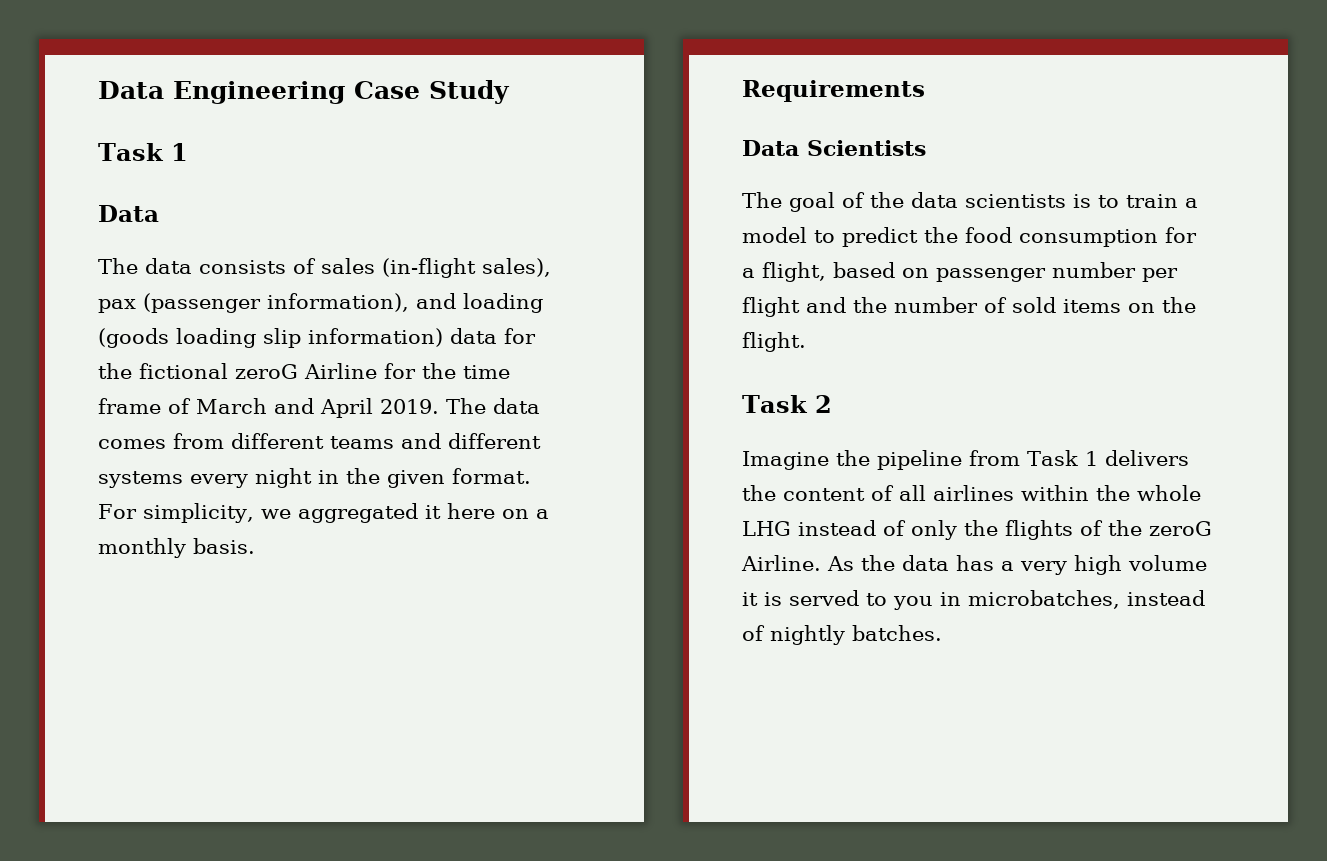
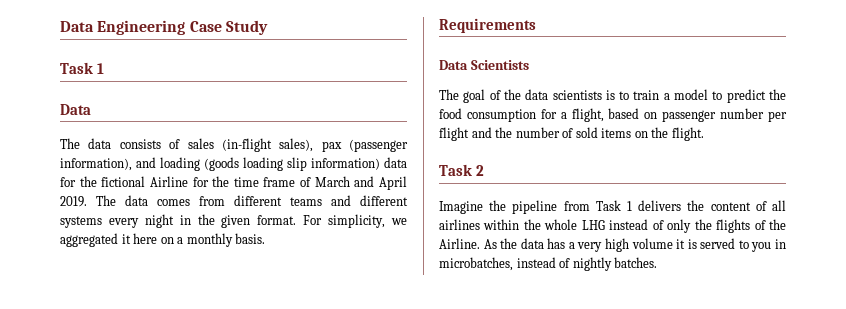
- The data consists of sales (in-flight sales), pax (passenger information), and loading (goods loading slip information) data for the fictional zeroG Airline for the time frame of March and April 2019.
+ The data consists of sales (in-flight sales), pax (passenger information), and loading (goods loading slip information) data for the fictional Airline for the time frame of March and April 2019.
- Imagine the pipeline from Task 1 delivers the content of all airlines within the whole LHG instead of only the flights of the zeroG Airline.
+ Imagine the pipeline from Task 1 delivers the content of all airlines within the whole LHG instead of only the flights of the Airline.

